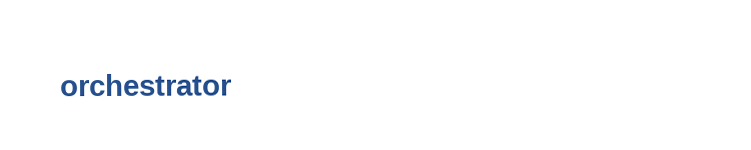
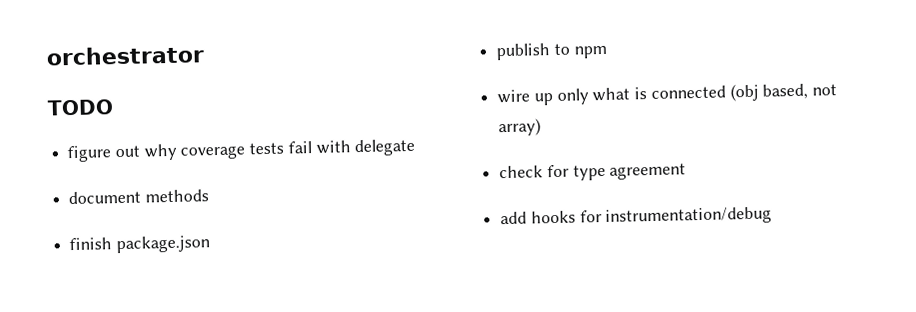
+ TODO
+ figure out why coverage tests fail with delegate
+ document methods
+ finish package.json
+ publish to npm
+ wire up only what is connected (obj based, not array)
+ check for type agreement
+ add hooks for instrumentation/debug

